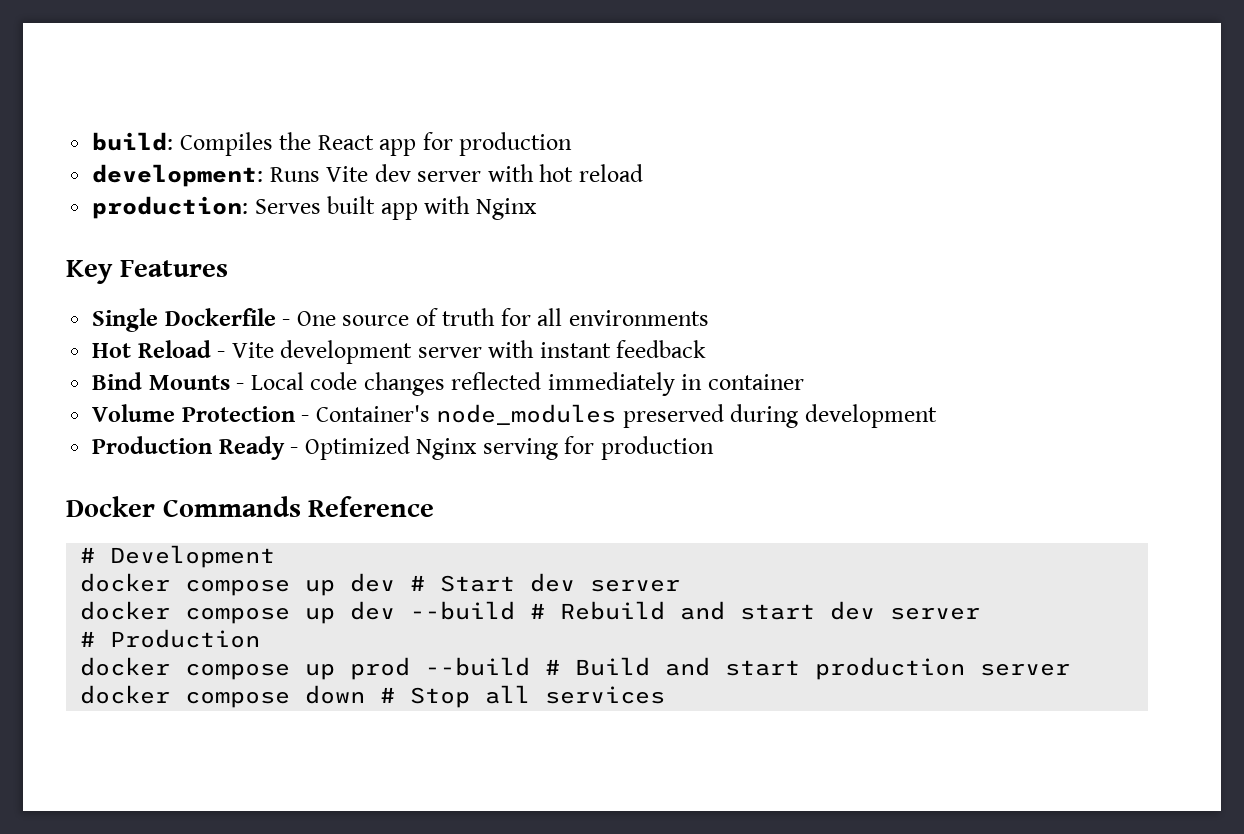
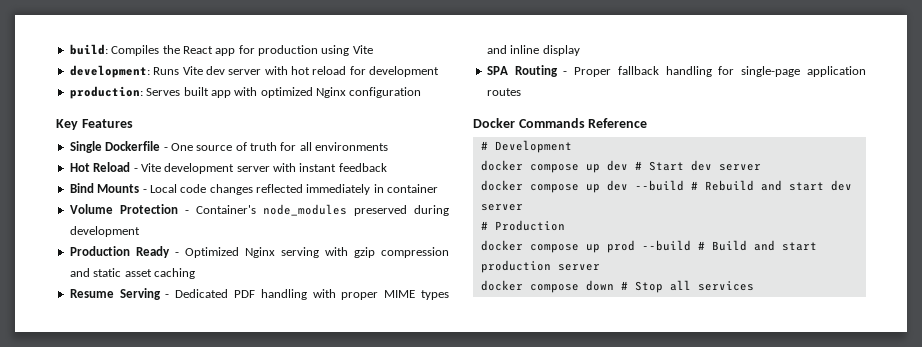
- build: Compiles the React app for production
+ build: Compiles the React app for production using Vite
- development: Runs Vite dev server with hot reload
+ development: Runs Vite dev server with hot reload for development
- production: Serves built app with Nginx
+ production: Serves built app with optimized Nginx configuration
- Production Ready - Optimized Nginx serving for production
+ Production Ready - Optimized Nginx serving with gzip compression and static asset caching
+ Resume Serving - Dedicated PDF handling with proper MIME types and inline display
+ SPA Routing - Proper fallback handling for single-page application routes

